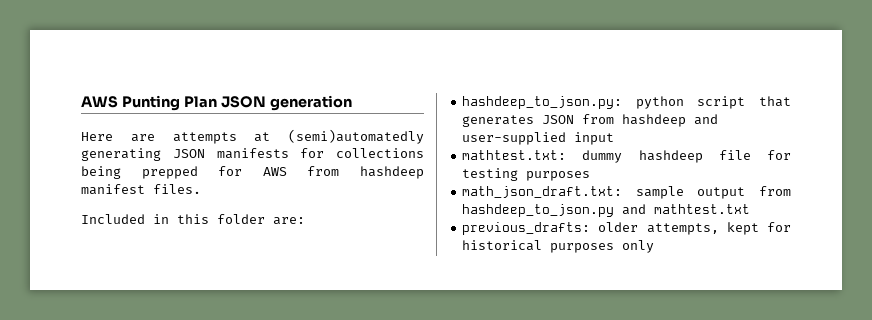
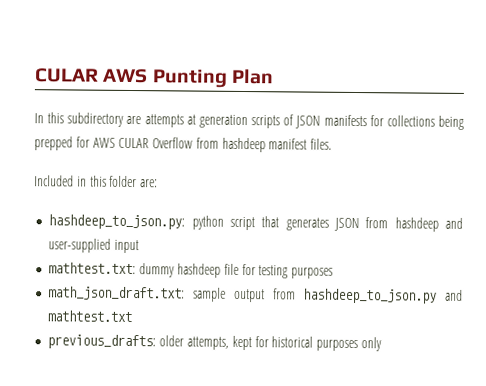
- AWS Punting Plan JSON generation
- Here are attempts at (semi)automatedly generating JSON manifests for collections being prepped for AWS from hashdeep manifest files.
+ CULAR AWS Punting Plan
+ In this subdirectory are attempts at generation scripts of JSON manifests for collections being prepped for AWS CULAR Overflow from hashdeep manifest files.

